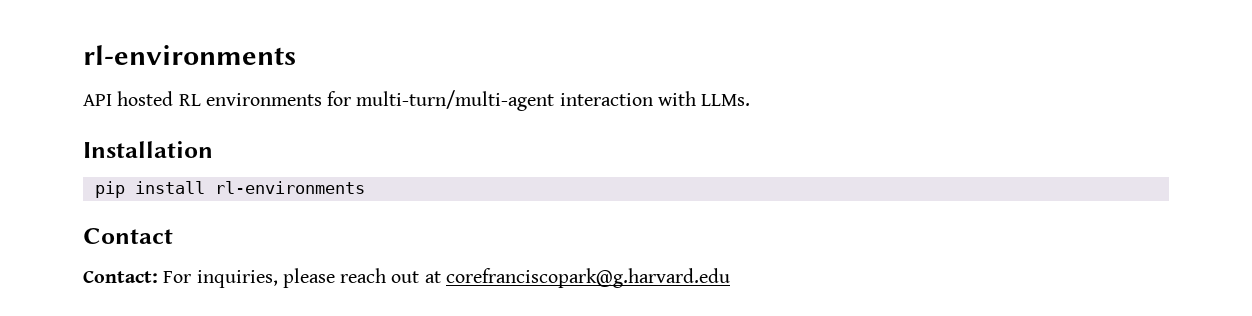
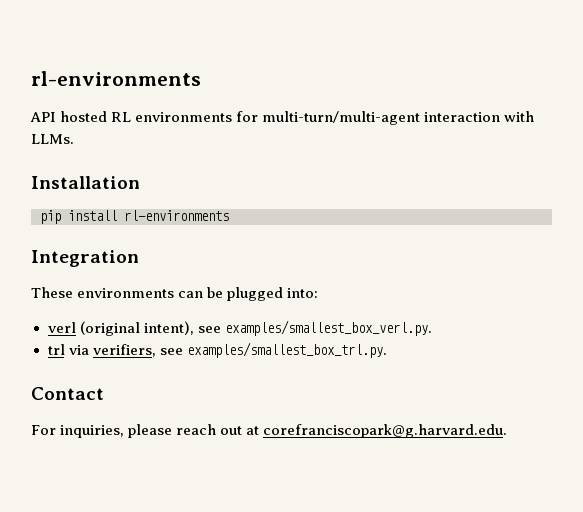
+ Integration
+ These environments can be plugged into:
+ verl (original intent), see examples/smallest_box_verl.py.
+ trl via verifiers, see examples/smallest_box_trl.py.
- Contact: For inquiries, please reach out at corefranciscopark@g.harvard.edu
+ For inquiries, please reach out at corefranciscopark@g.harvard.edu.

